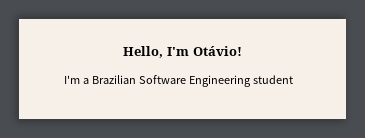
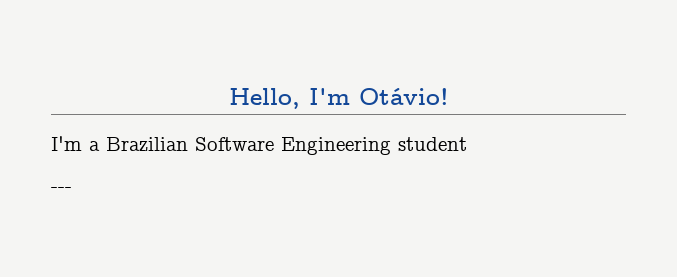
+ ---

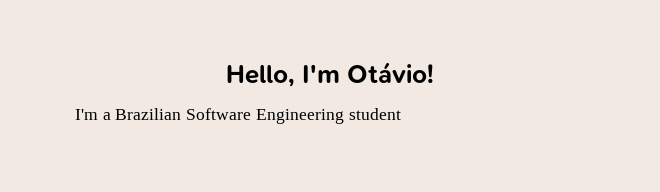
- ---

